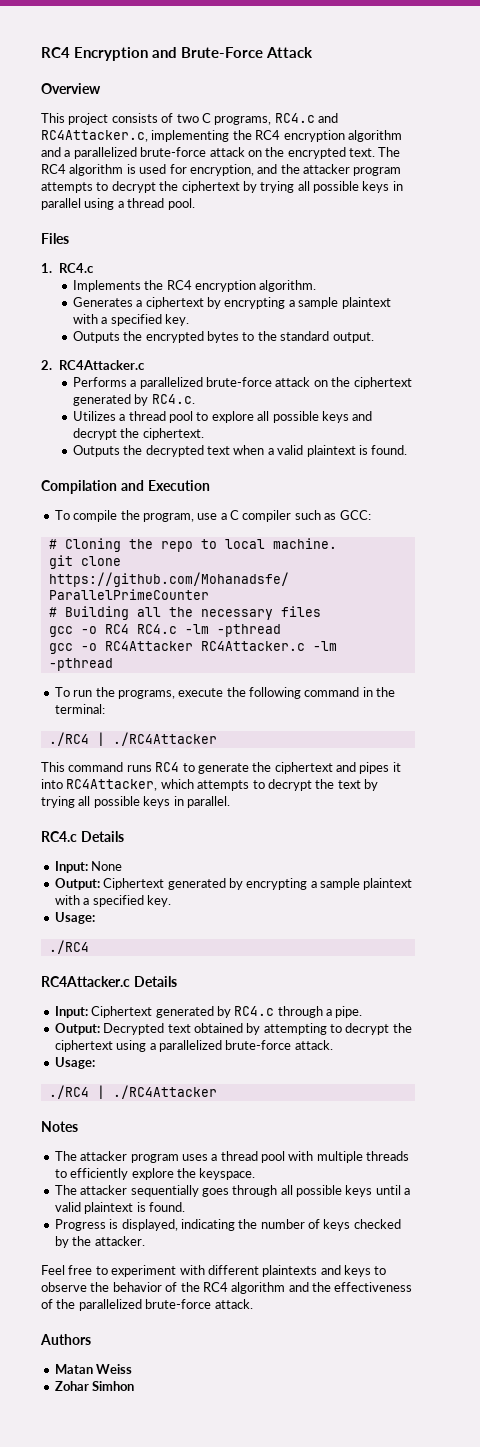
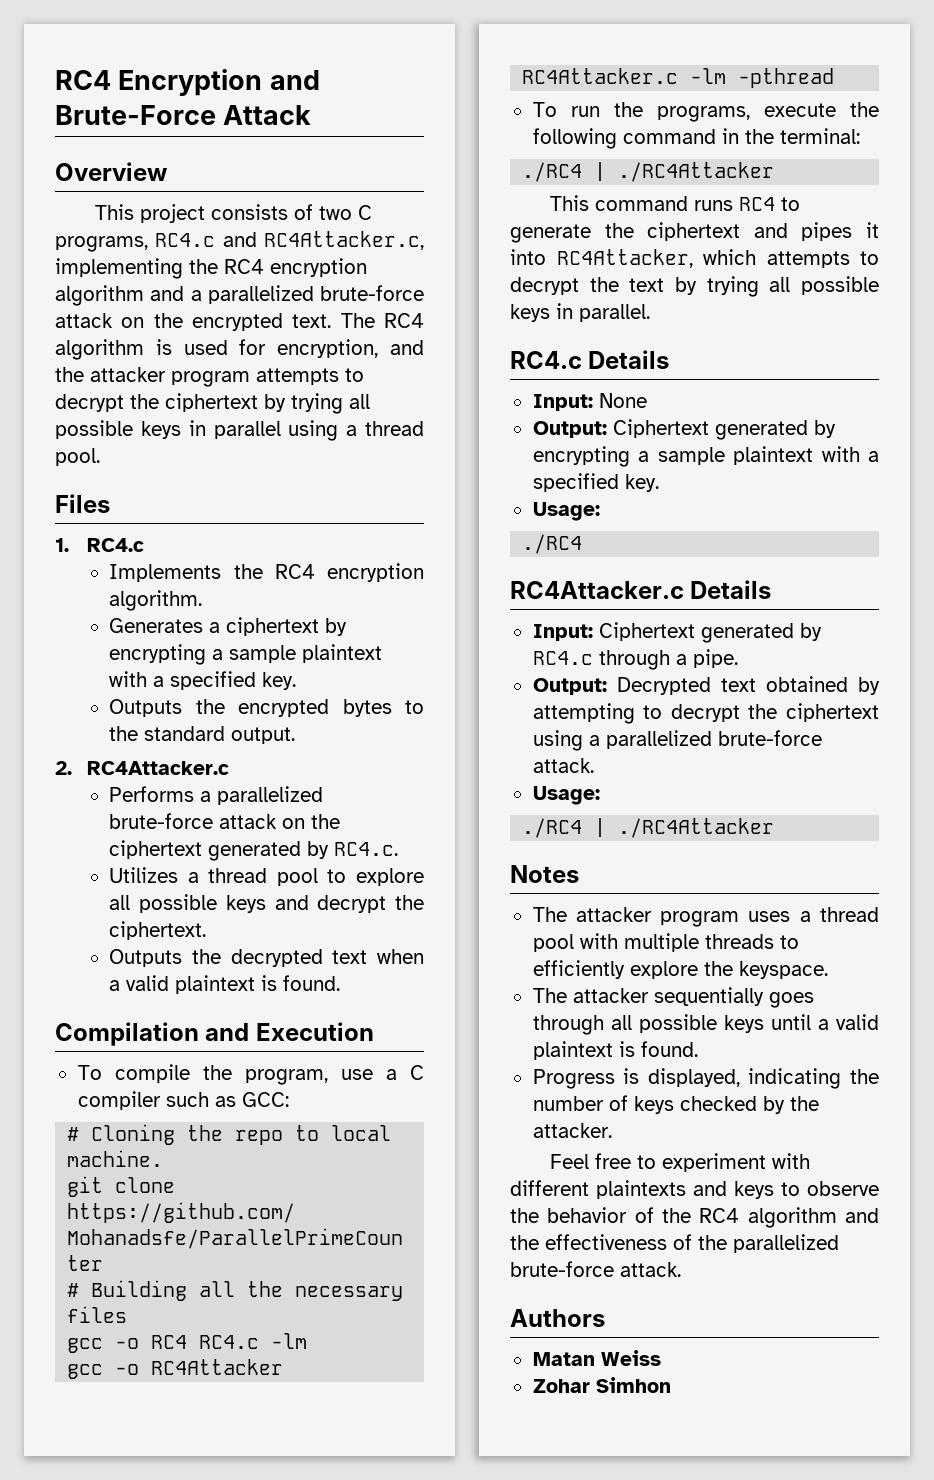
- gcc -o RC4 RC4.c -lm -pthread
+ gcc -o RC4 RC4.c -lm

